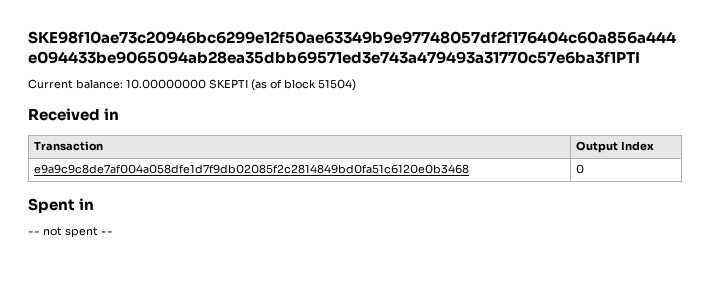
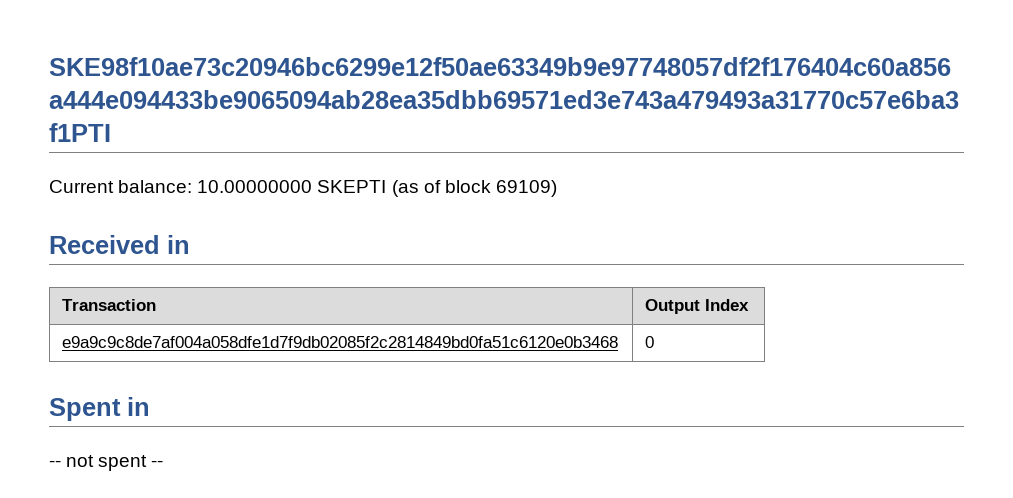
- Current balance: 10.00000000 SKEPTI (as of block 51504)
+ Current balance: 10.00000000 SKEPTI (as of block 69109)

